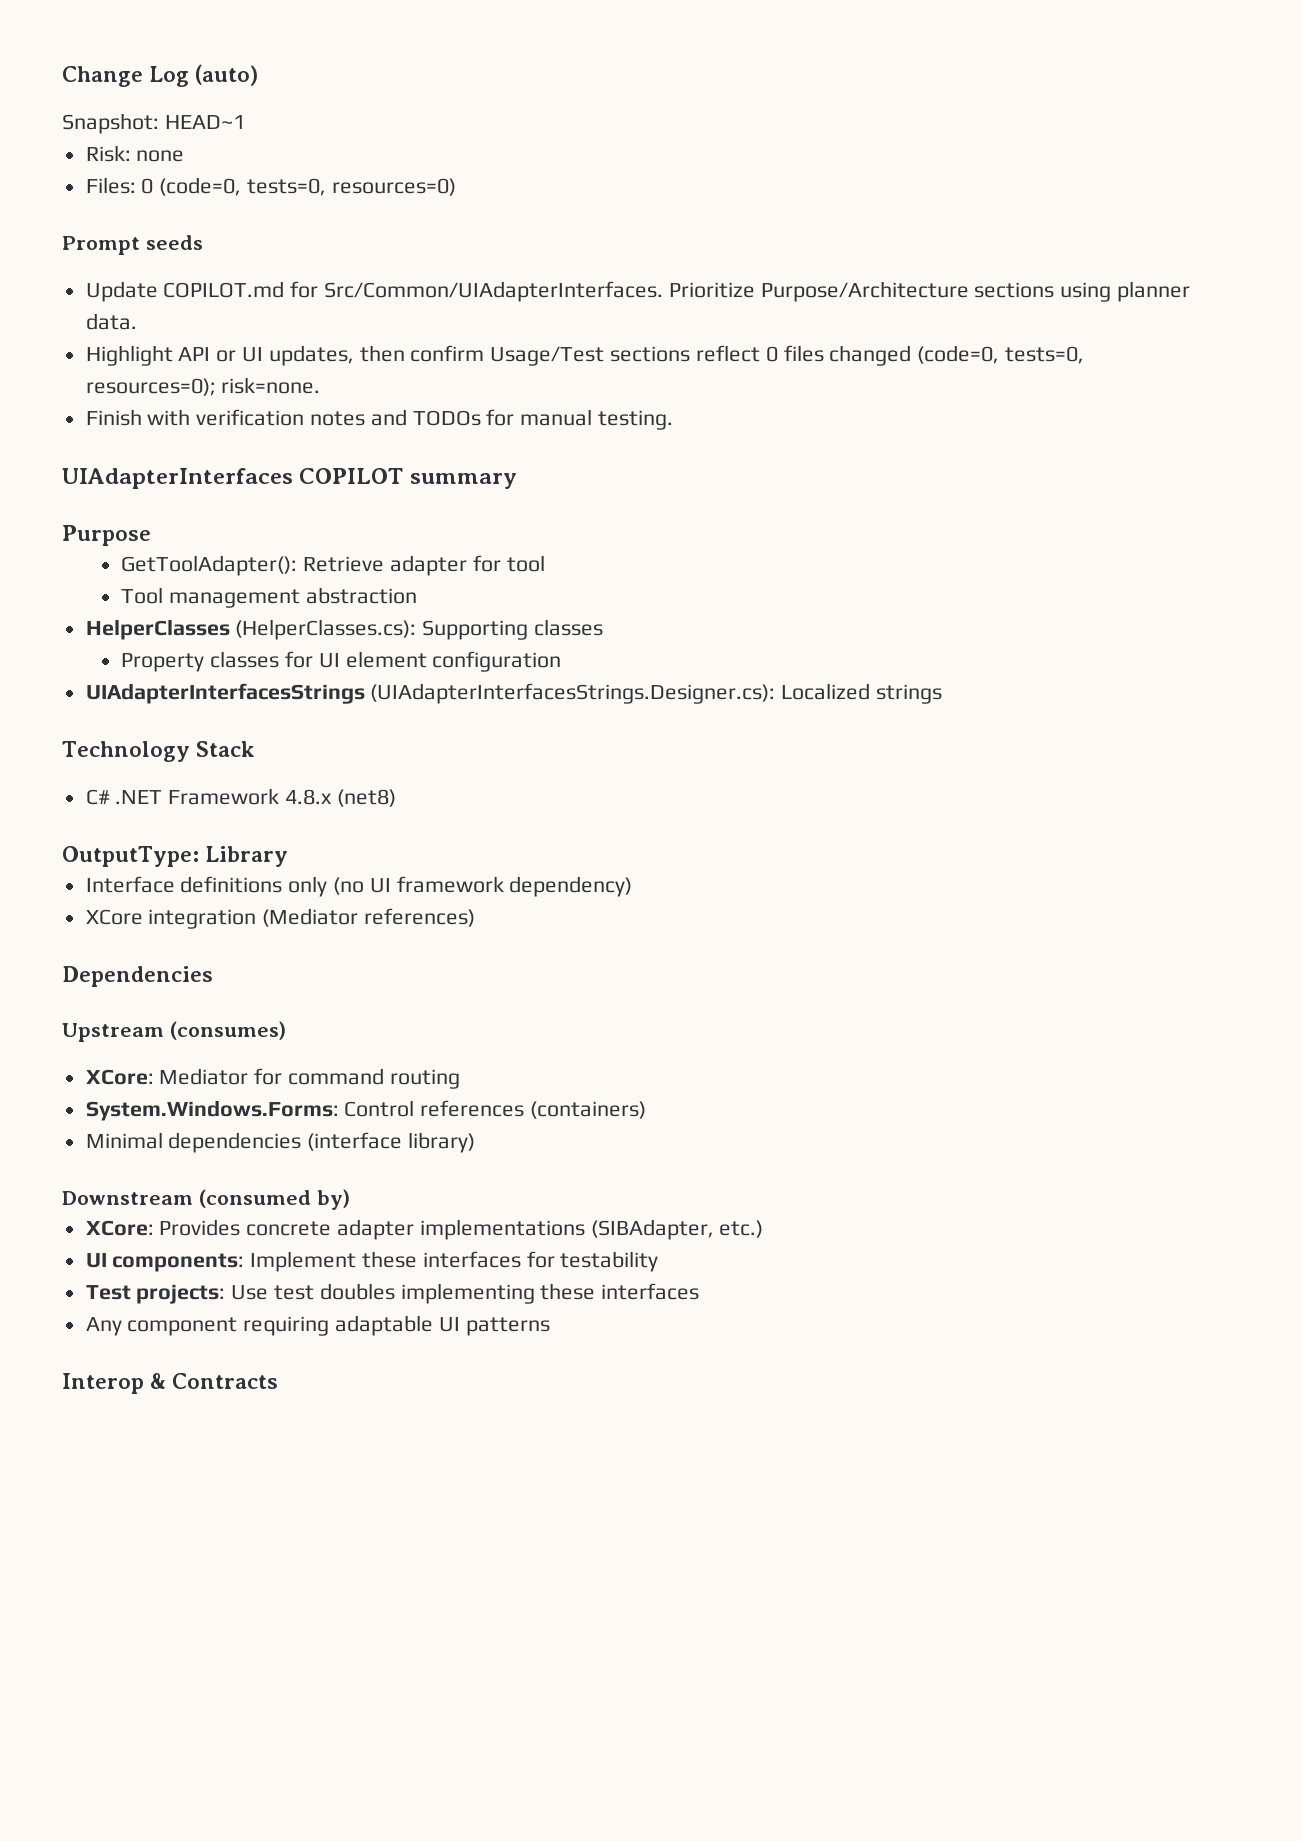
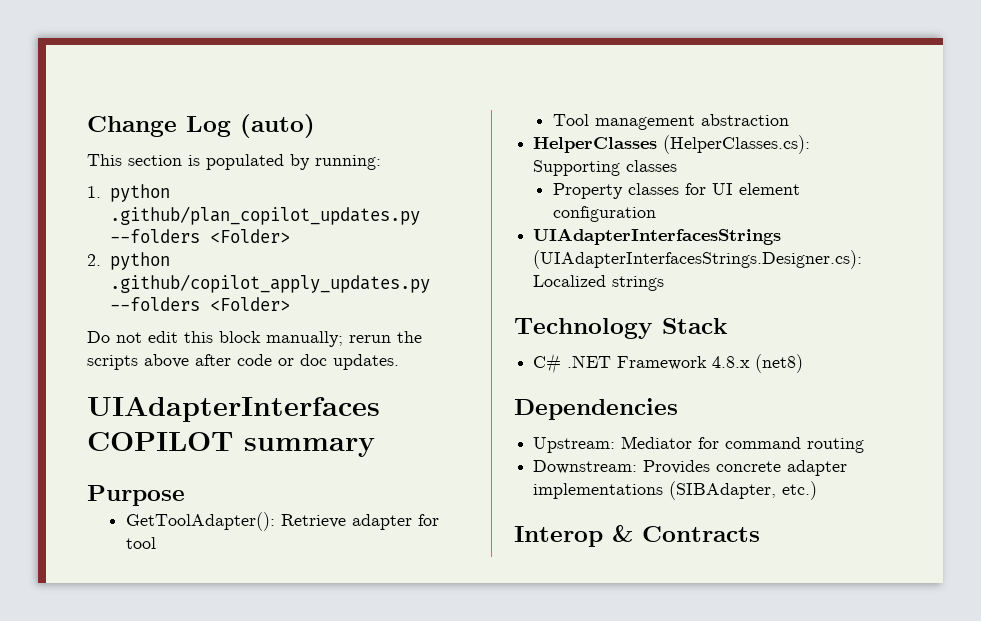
- Snapshot: HEAD~1
- Risk: none
- Files: 0 (code=0, tests=0, resources=0)
- Prompt seeds
- Update COPILOT.md for Src/Common/UIAdapterInterfaces. Prioritize Purpose/Architecture sections using planner data.
- Highlight API or UI updates, then confirm Usage/Test sections reflect 0 files changed (code=0, tests=0, resources=0); risk=none.
- Finish with verification notes and TODOs for manual testing.
+ This section is populated by running:
+ 1. python .github/plan_copilot_updates.py --folders <Folder>
+ 2. python .github/copilot_apply_updates.py --folders <Folder>
+ Do not edit this block manually; rerun the scripts above after code or doc updates.
- OutputType: Library
- Interface definitions only (no UI framework dependency)
- XCore integration (Mediator references)
  Dependencies
- Upstream (consumes)
- XCore: Mediator for command routing
- System.Windows.Forms: Control references (containers)
- Minimal dependencies (interface library)
- Downstream (consumed by)
- XCore: Provides concrete adapter implementations (SIBAdapter, etc.)
+ Upstream: Mediator for command routing
+ Downstream: Provides concrete adapter implementations (SIBAdapter, etc.)
- UI components: Implement these interfaces for testability
- Test projects: Use test doubles implementing these interfaces
- Any component requiring adaptable UI patterns

